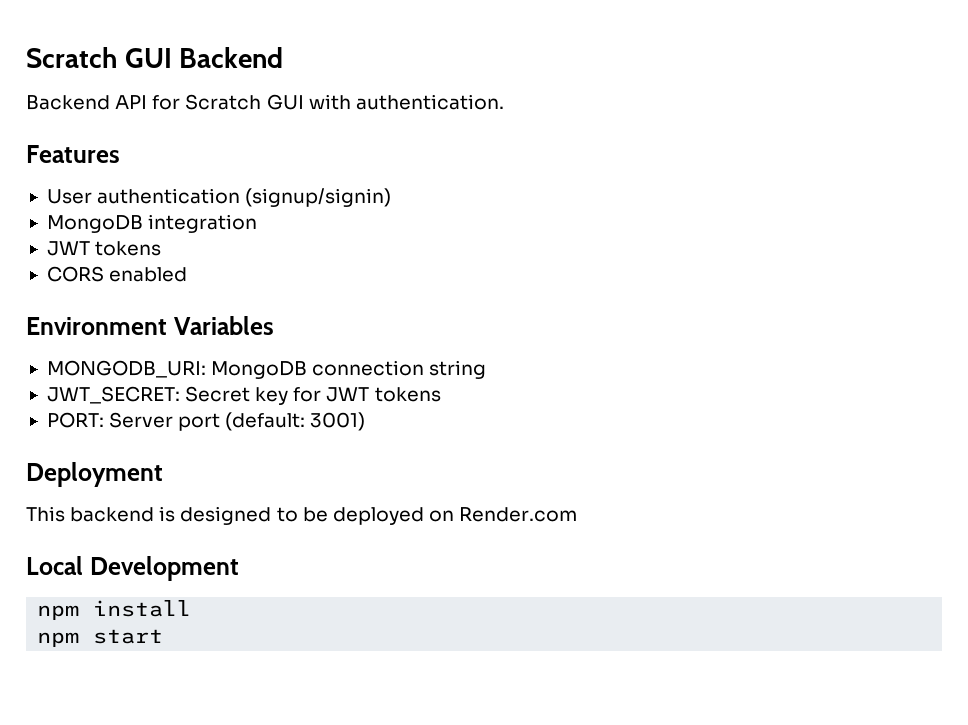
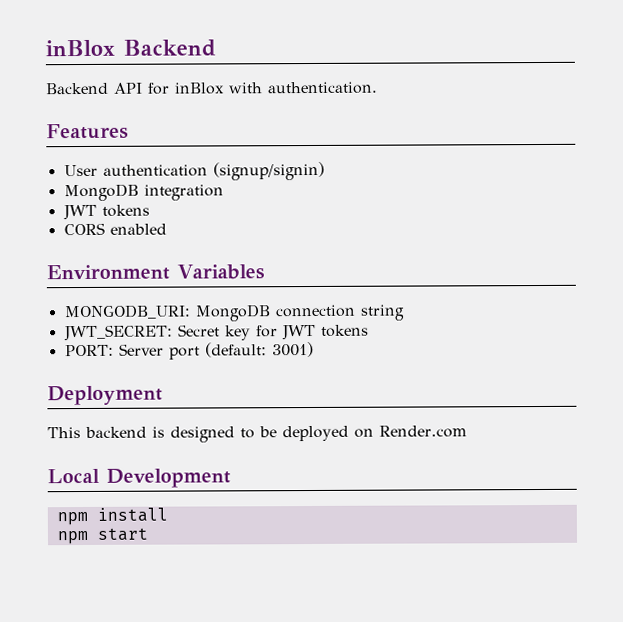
- Scratch GUI Backend
+ inBlox Backend
- Backend API for Scratch GUI with authentication.
+ Backend API for inBlox with authentication.

